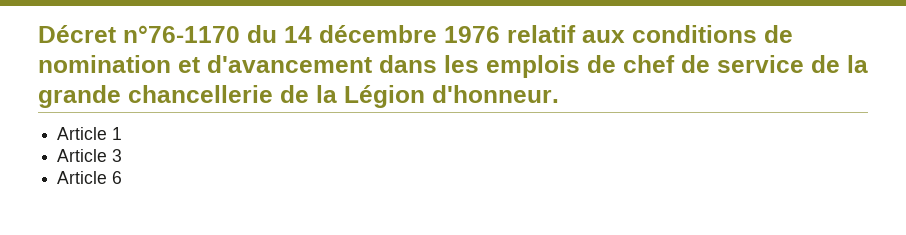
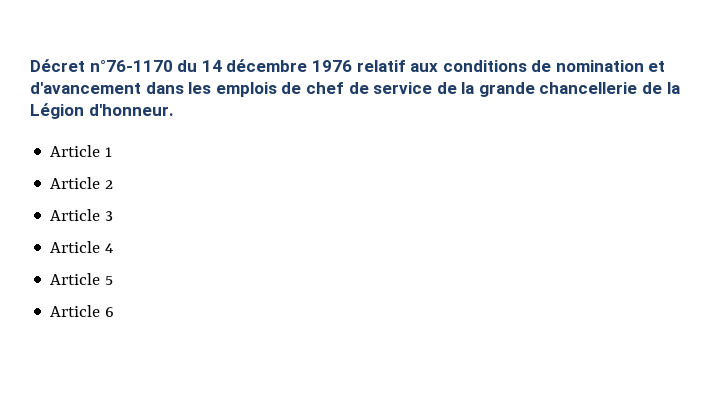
+ Article 2
+ Article 4
+ Article 5

